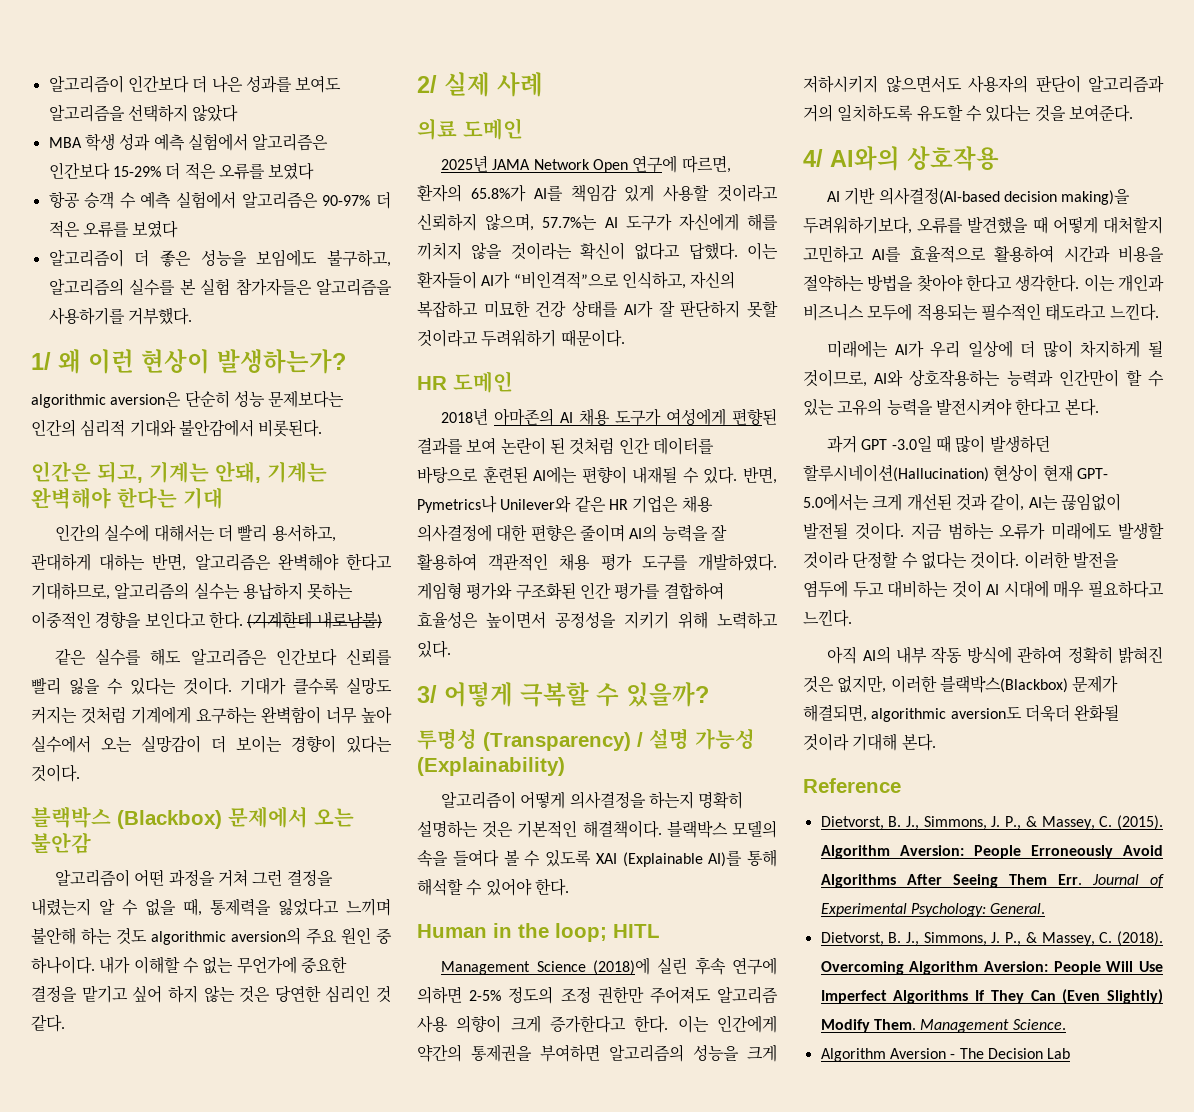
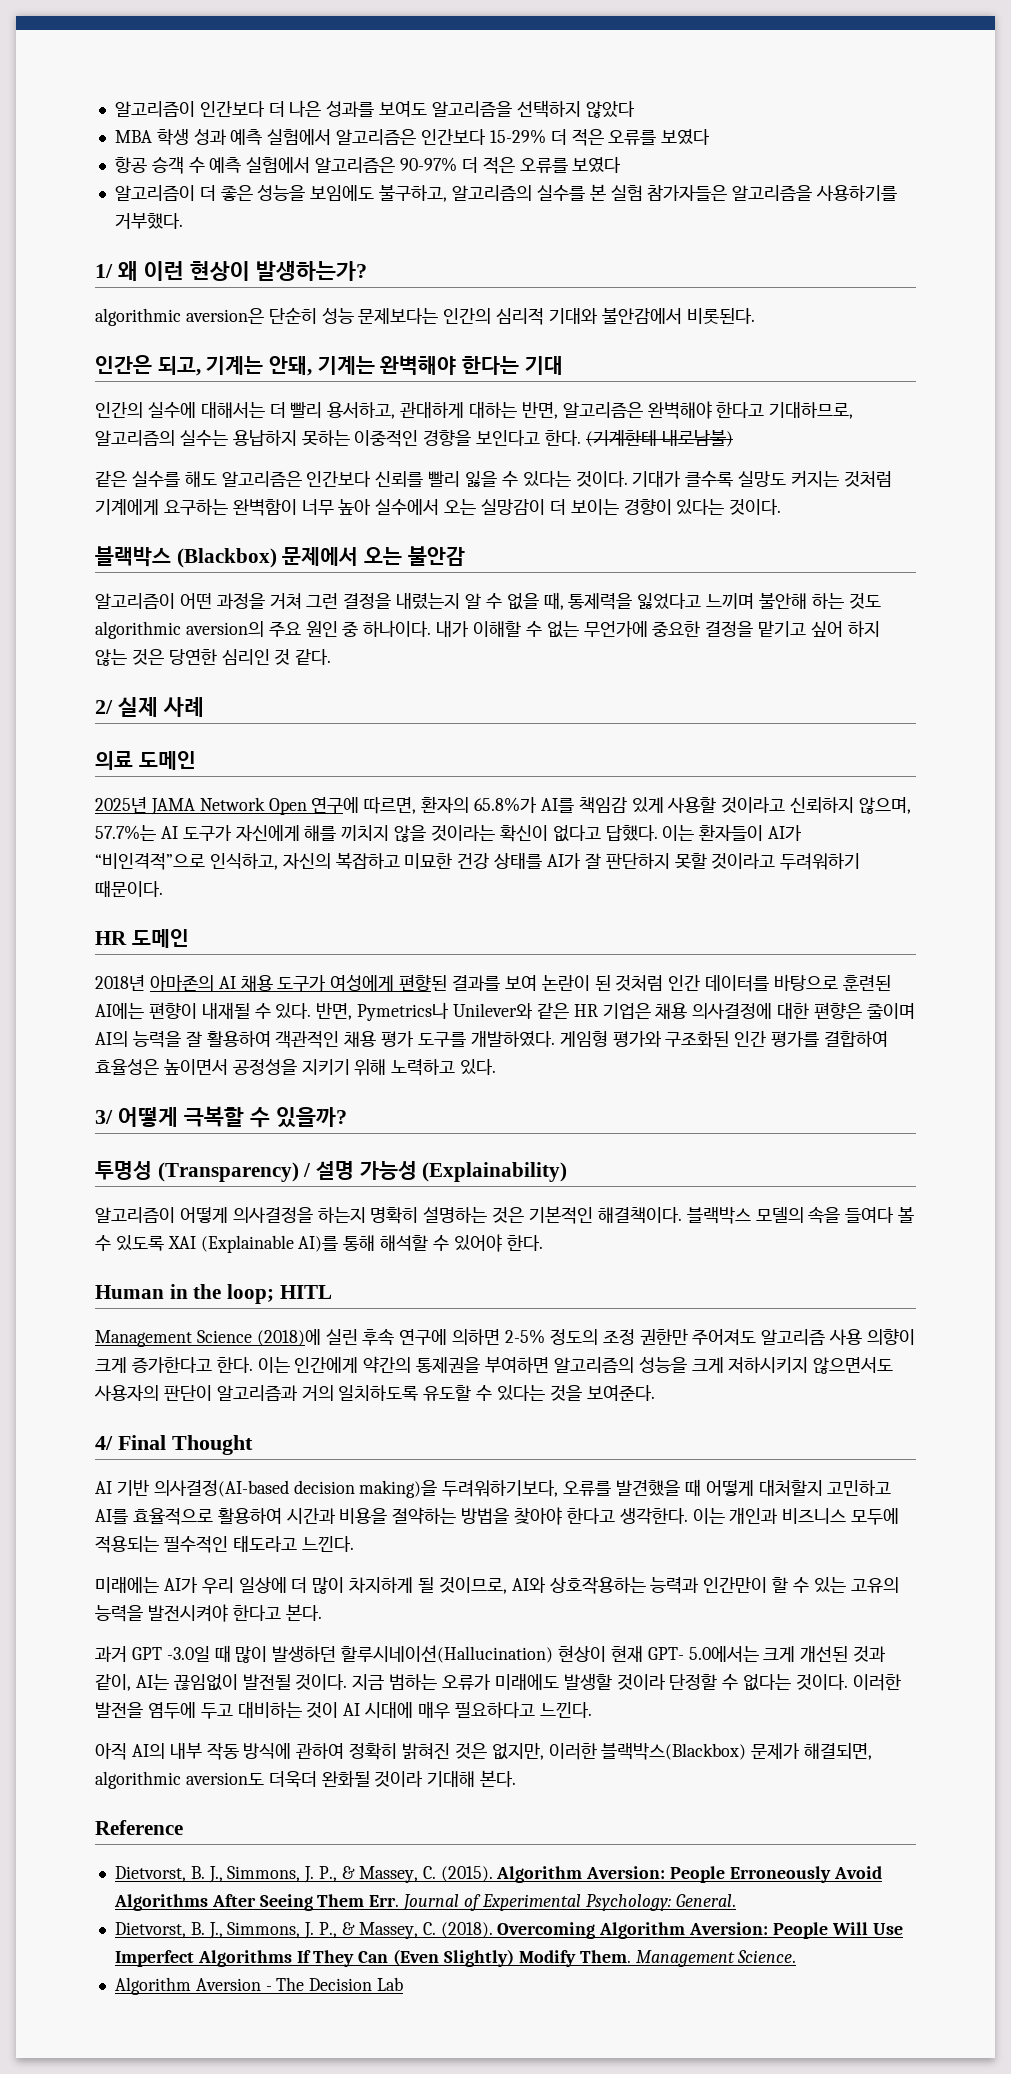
- 4/ AI와의 상호작용
+ 4/ Final Thought

